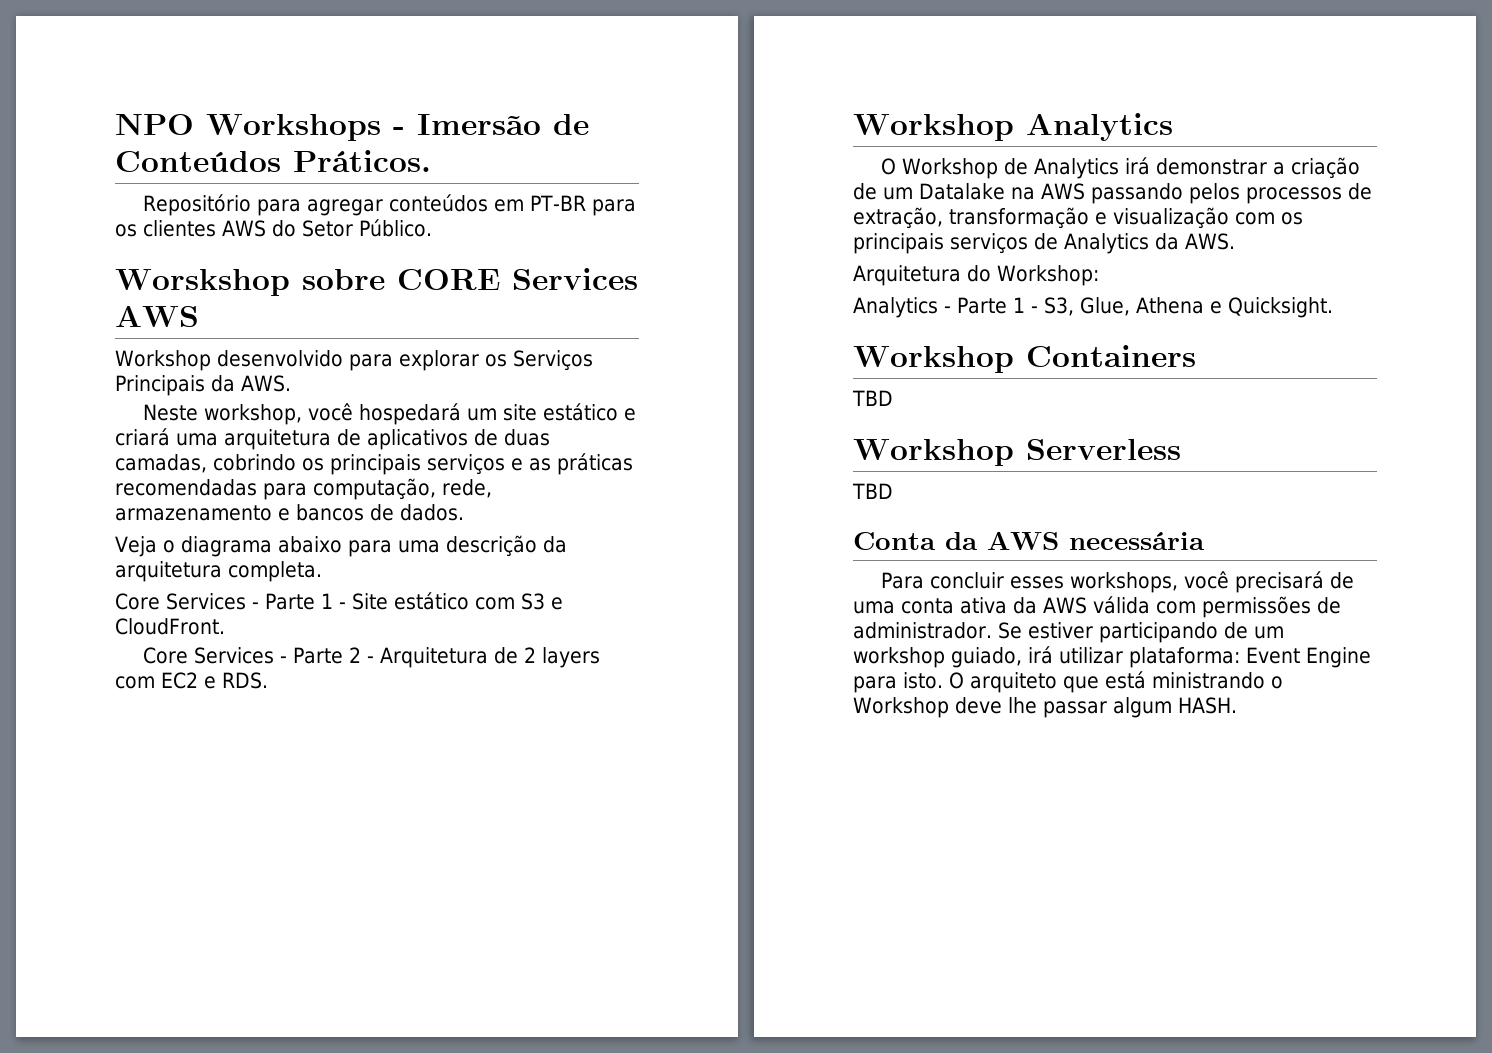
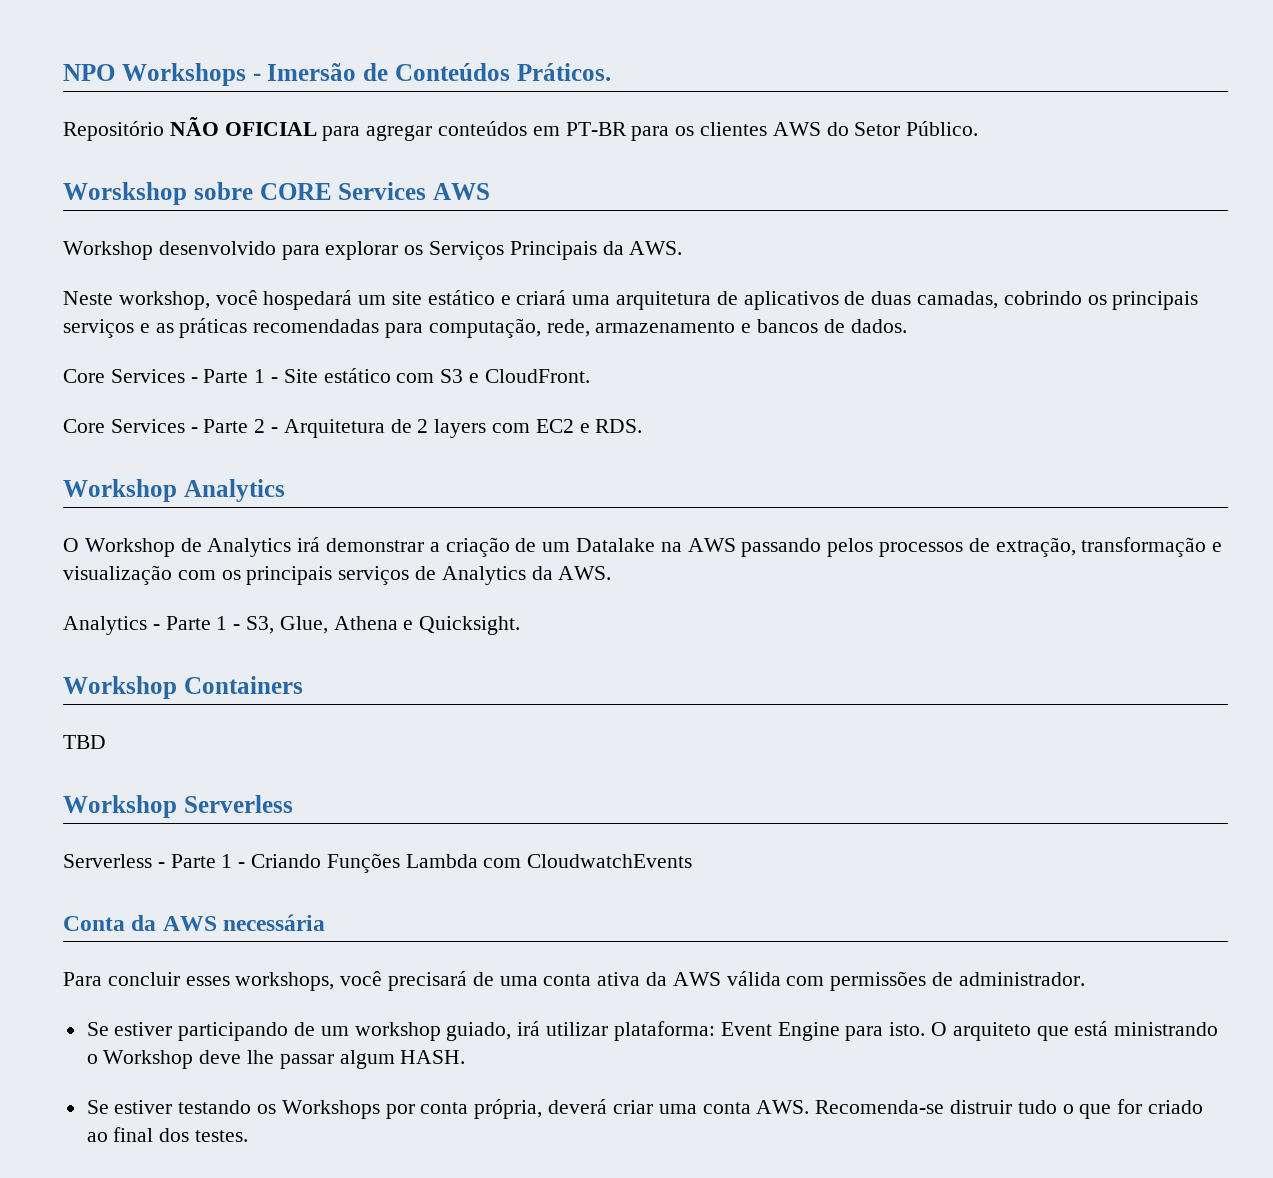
- Repositório para agregar conteúdos em PT-BR para os clientes AWS do Setor Público.
+ Repositório NÃO OFICIAL para agregar conteúdos em PT-BR para os clientes AWS do Setor Público.
- Veja o diagrama abaixo para uma descrição da arquitetura completa.
- Arquitetura do Workshop:
  Workshop Serverless
- TBD
+ Serverless - Parte 1 - Criando Funções Lambda com CloudwatchEvents
- Para concluir esses workshops, você precisará de uma conta ativa da AWS válida com permissões de administrador. Se estiver participando de um workshop guiado, irá utilizar plataforma: Event Engine para isto.
+ Para concluir esses workshops, você precisará de uma conta ativa da AWS válida com permissões de administrador.
+ Se estiver participando de um workshop guiado, irá utilizar plataforma: Event Engine para isto.
+ Se estiver testando os Workshops por conta própria, deverá criar uma conta AWS. Recomenda-se distruir tudo o que for criado ao final dos testes.

